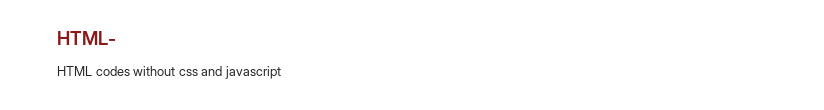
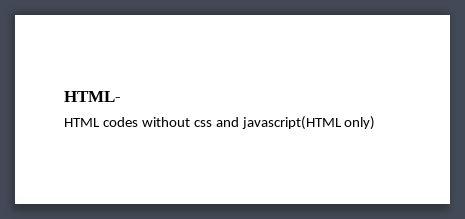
- HTML codes without css and javascript
+ HTML codes without css and javascript(HTML only)

